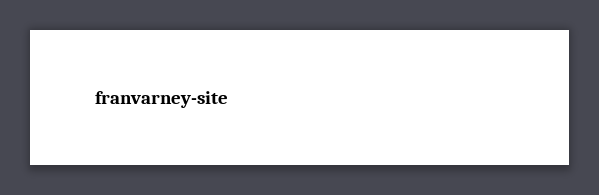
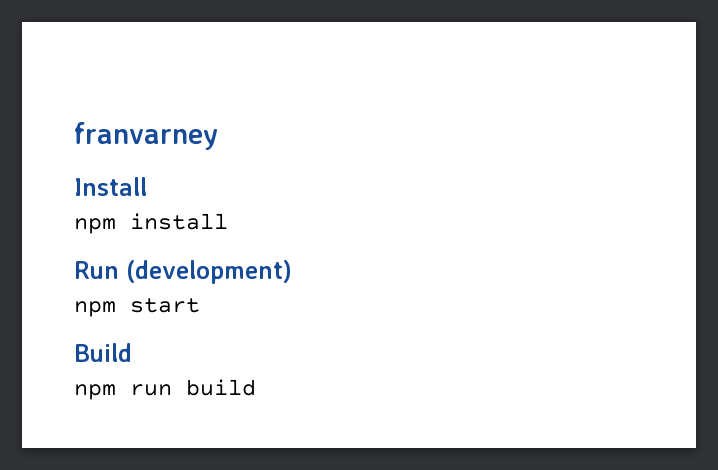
- franvarney-site
+ franvarney
+ Install
+ npm install
+ Run (development)
+ npm start
+ Build
+ npm run build

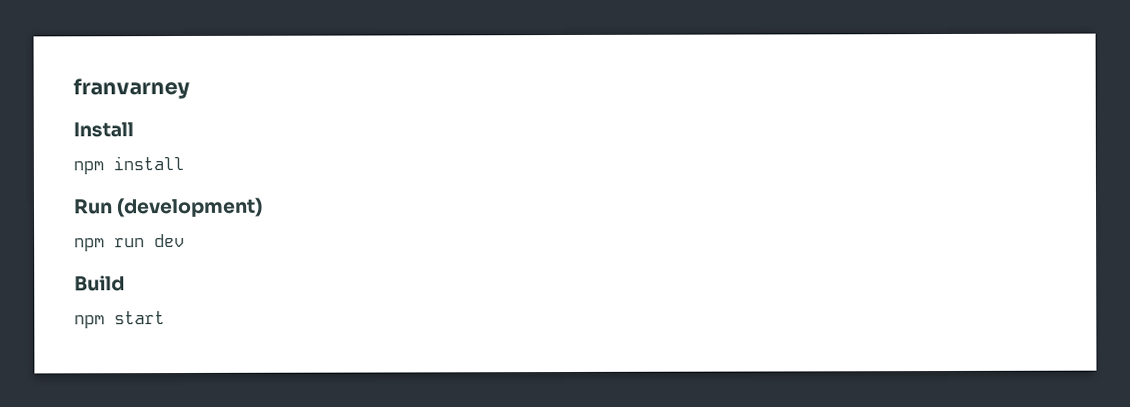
- npm start
+ npm run dev
- npm run build
+ npm start

